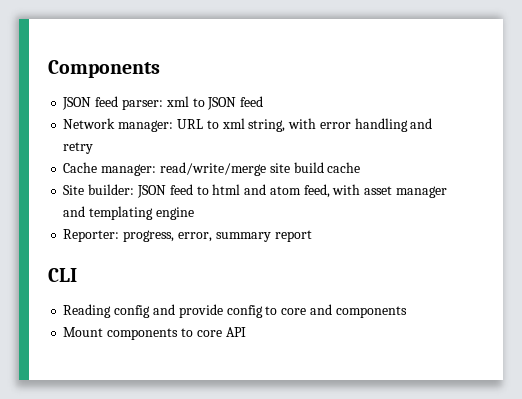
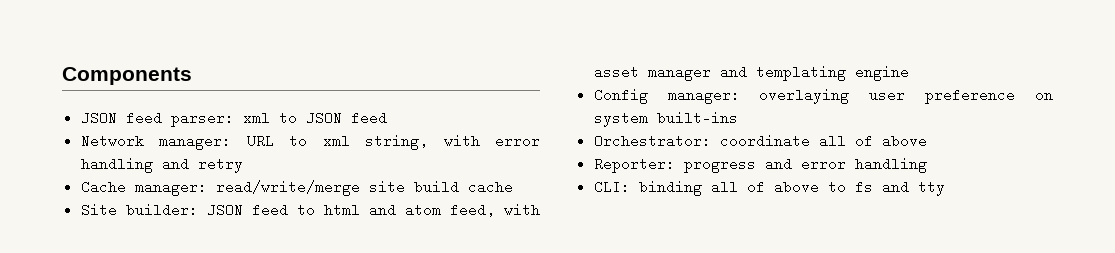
- Reporter: progress, error, summary report
- CLI
- Reading config and provide config to core and components
- Mount components to core API
+ Config manager: overlaying user preference on system built-ins
+ Orchestrator: coordinate all of above
+ Reporter: progress and error handling
+ CLI: binding all of above to fs and tty

